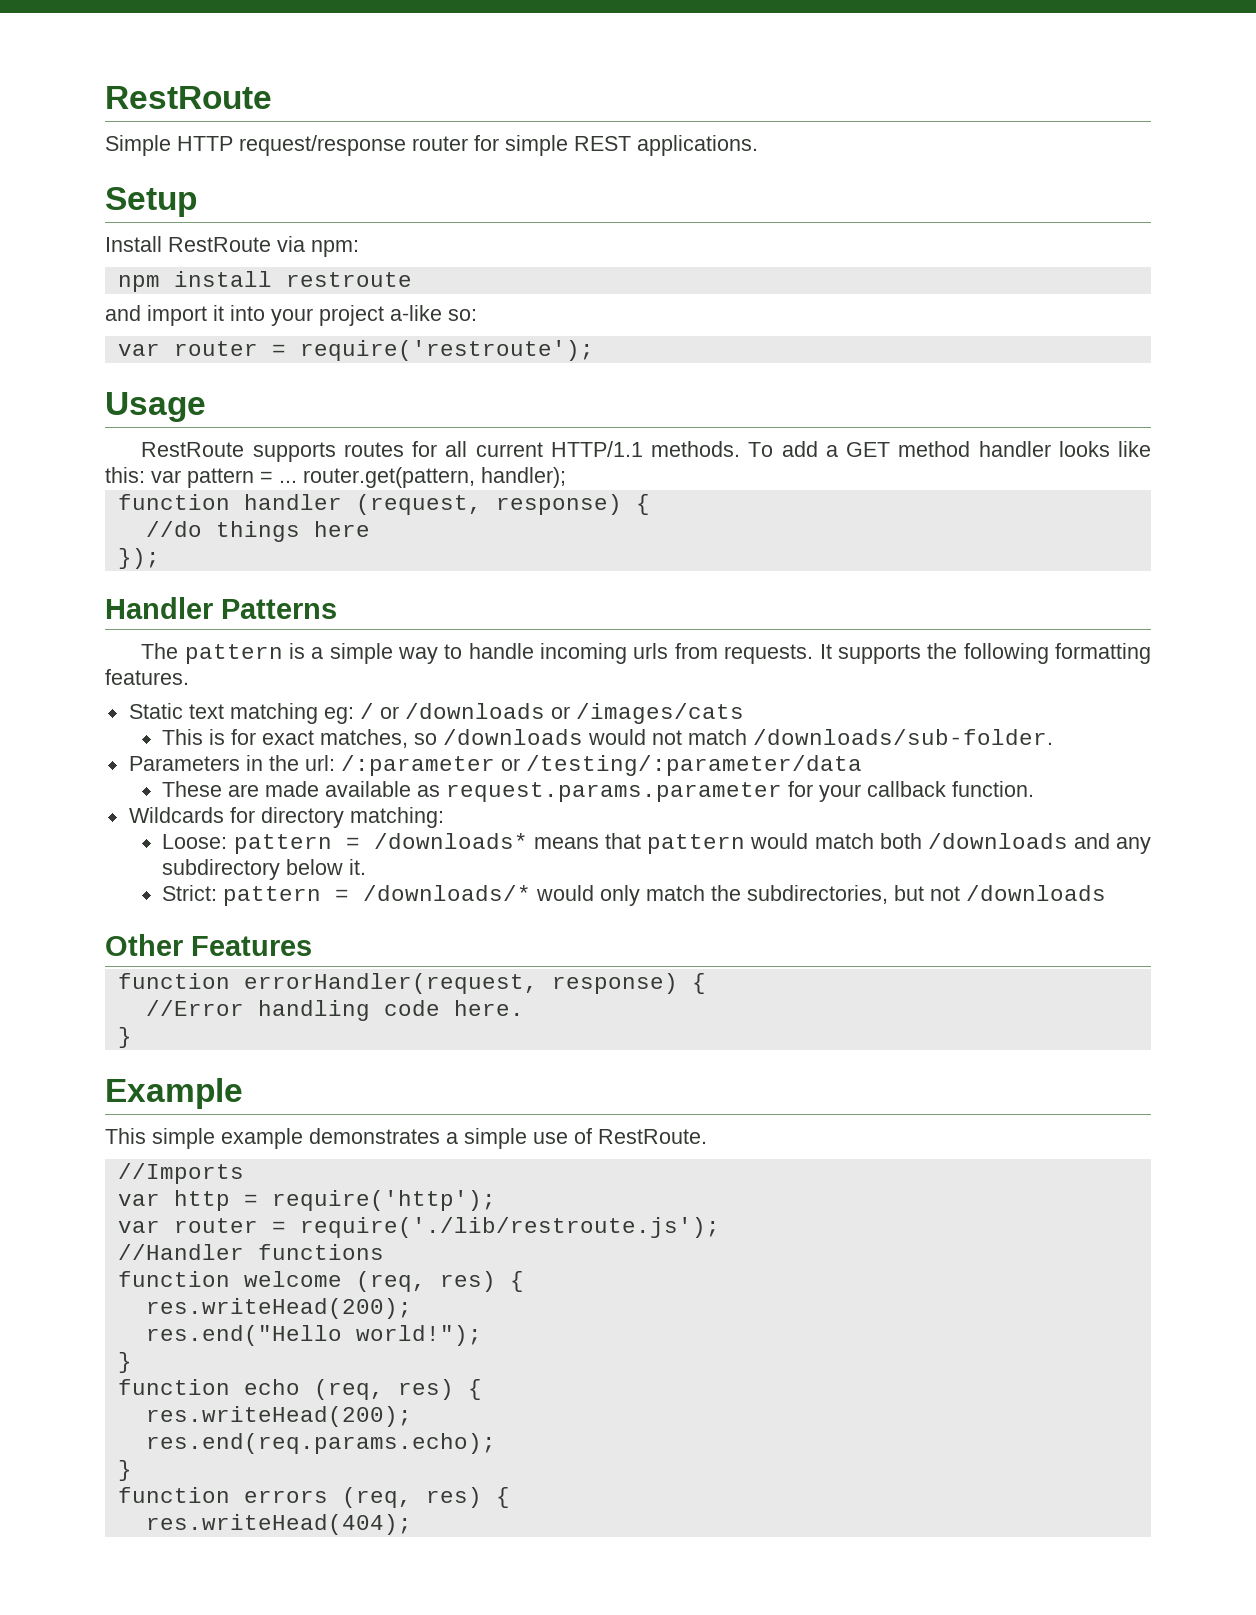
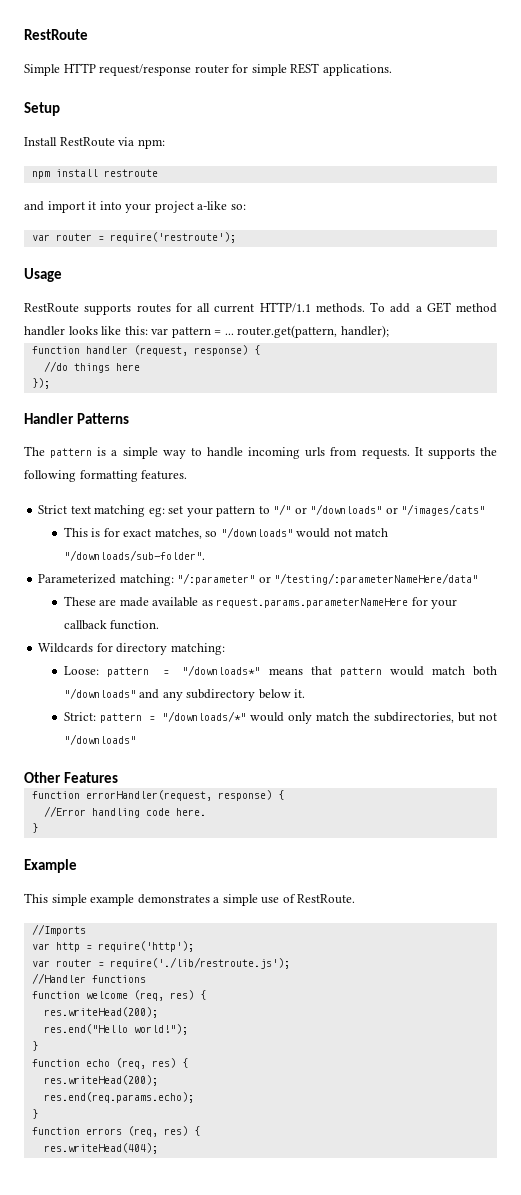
- Static text matching eg: / or /downloads or /images/cats
+ Strict text matching eg: set your pattern to "/" or "/downloads" or "/images/cats"
- This is for exact matches, so /downloads would not match /downloads/sub-folder.
- Parameters in the url: /:parameter or /testing/:parameter/data
+ This is for exact matches, so "/downloads" would not match "/downloads/sub-folder".
+ Parameterized matching: "/:parameter" or "/testing/:parameterNameHere/data"
- These are made available as request.params.parameter for your callback function.
+ These are made available as request.params.parameterNameHere for your callback function.
- Loose: pattern = /downloads* means that pattern would match both /downloads and any subdirectory below it.
+ Loose: pattern = "/downloads*" means that pattern would match both "/downloads" and any subdirectory below it.
- Strict: pattern = /downloads/* would only match the subdirectories, but not /downloads
+ Strict: pattern = "/downloads/*" would only match the subdirectories, but not "/downloads"

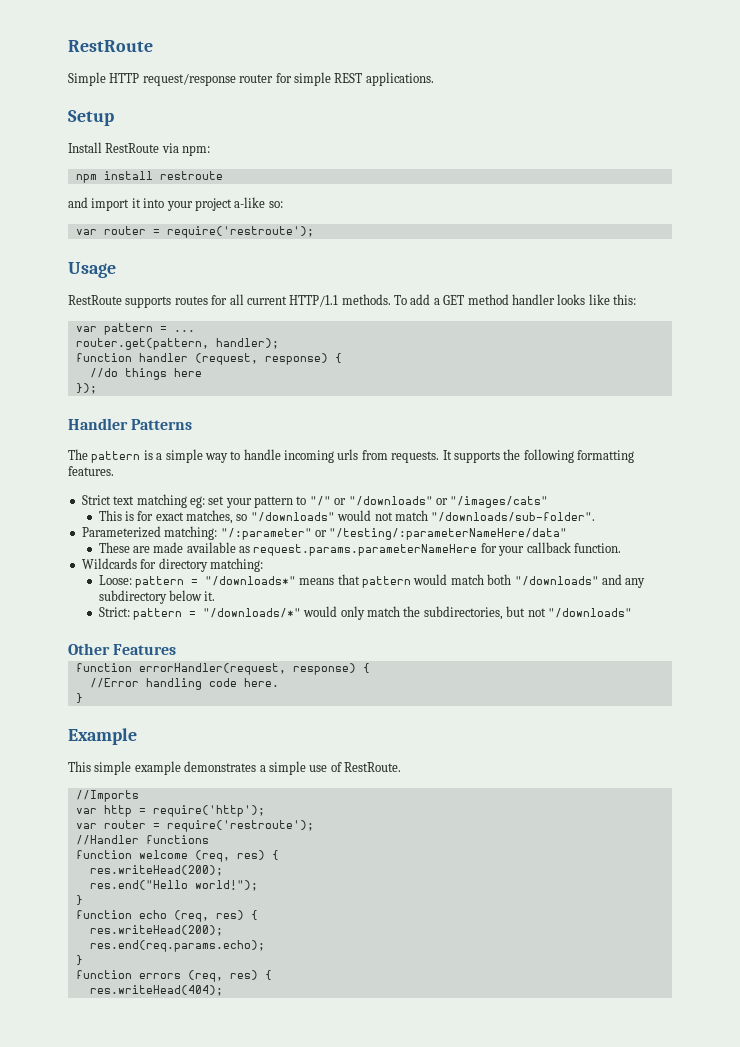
- To add a GET method handler looks like this: var pattern = ... router.get(pattern, handler);
+ To add a GET method handler looks like this:
+ var pattern = ...
+ router.get(pattern, handler);
  var http = require('http');
- var router = require('./lib/restroute.js');
+ var router = require('restroute');

